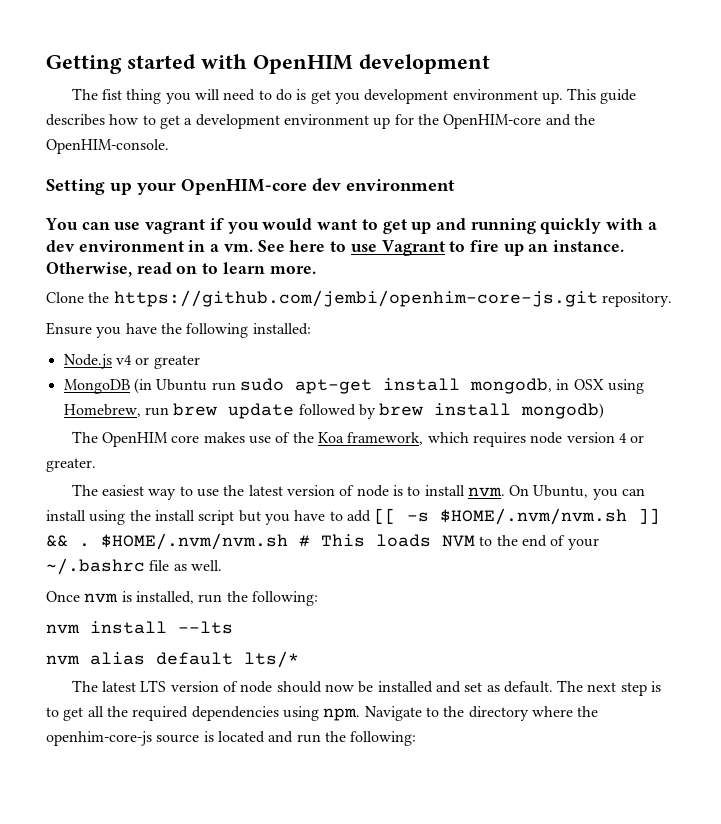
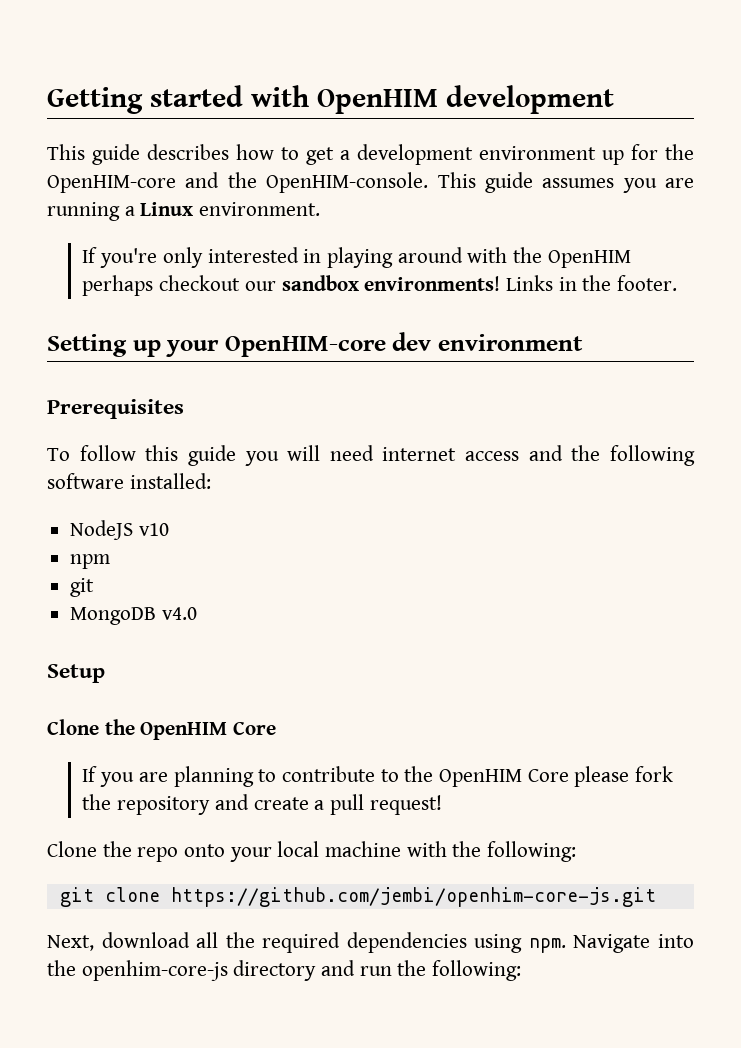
- The fist thing you will need to do is get you development environment up.
+ This guide assumes you are running a Linux environment.
+ If you're only interested in playing around with the OpenHIM perhaps checkout our sandbox environments! Links in the footer.
- You can use vagrant if you would want to get up and running quickly with a dev environment in a vm. See here to use Vagrant to fire up an instance. Otherwise, read on to learn more.
- Clone the https://github.com/jembi/openhim-core-js.git repository.
- Ensure you have the following installed:
- Node.js v4 or greater
- MongoDB (in Ubuntu run sudo apt-get install mongodb, in OSX using Homebrew, run brew update followed by brew install mongodb)
- The OpenHIM core makes use of the Koa framework, which requires node version 4 or greater.
- The easiest way to use the latest version of node is to install nvm. On Ubuntu, you can install using the install script but you have to add [[ -s $HOME/.nvm/nvm.sh ]] && . $HOME/.nvm/nvm.sh # This loads NVM to the end of your ~/.bashrc file as well.
- Once nvm is installed, run the following:
- nvm install --lts
- nvm alias default lts/*
- The latest LTS version of node should now be installed and set as default. The next step is to get all the required dependencies using npm.
+ Prerequisites
+ To follow this guide you will need internet access and the following software installed:
+ NodeJS v10
+ npm
+ git
+ MongoDB v4.0
+ Setup
+ Clone the OpenHIM Core
+ If you are planning to contribute to the OpenHIM Core please fork the repository and create a pull request!
+ Clone the repo onto your local machine with the following:
+ git clone https://github.com/jembi/openhim-core-js.git
+ Next, download all the required dependencies using npm.
- Navigate to the directory where the openhim-core-js source is located and run the following:
+ Navigate into the openhim-core-js directory and run the following:

